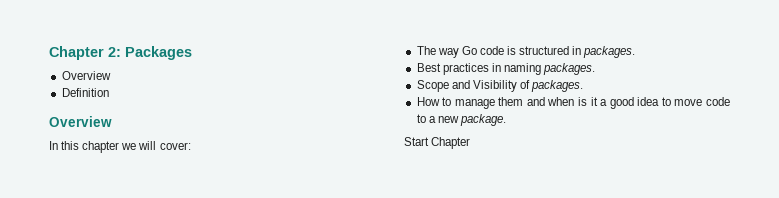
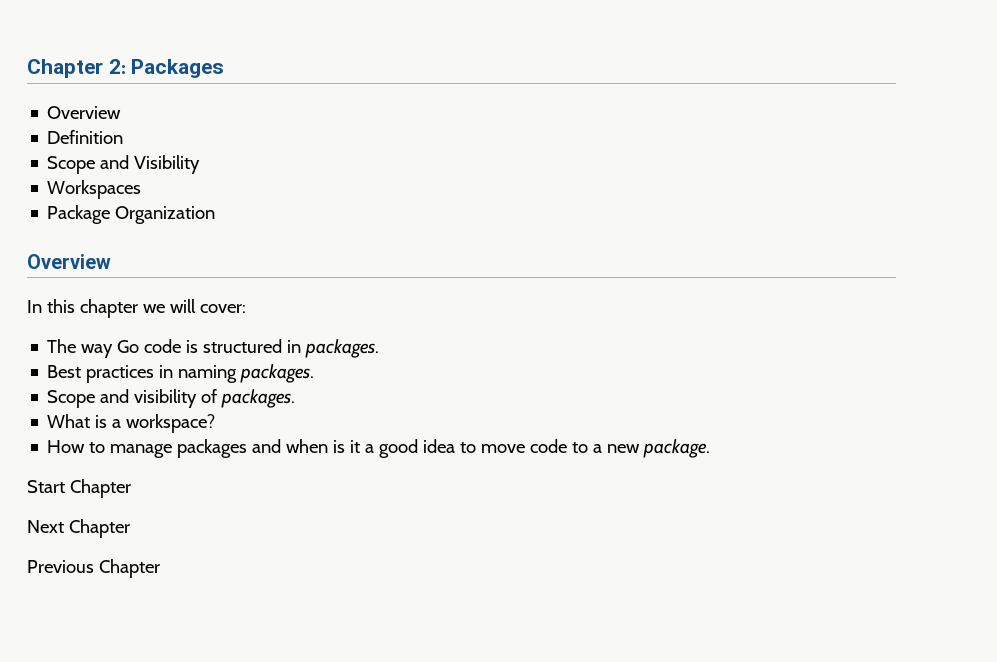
+ Scope and Visibility
+ Workspaces
+ Package Organization
- Scope and Visibility of packages.
+ Scope and visibility of packages.
+ What is a workspace?
- How to manage them and when is it a good idea to move code to a new package.
+ How to manage packages and when is it a good idea to move code to a new package.
+ Next Chapter
+ Previous Chapter

